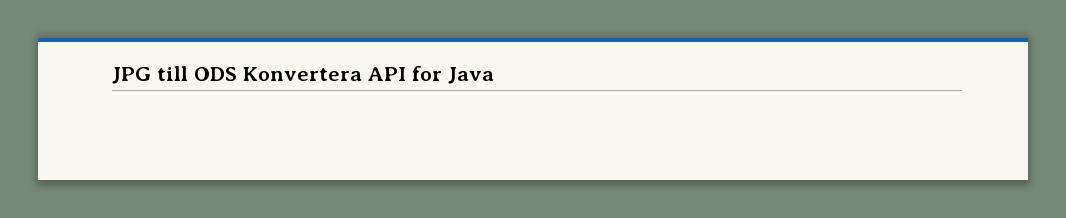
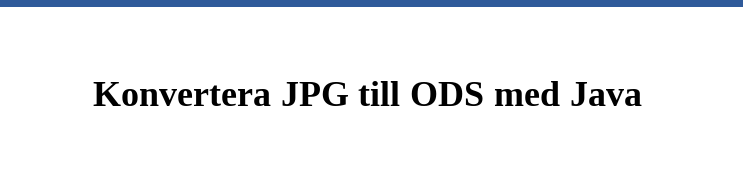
- JPG till ODS Konvertera API for Java
+ Konvertera JPG till ODS med Java

